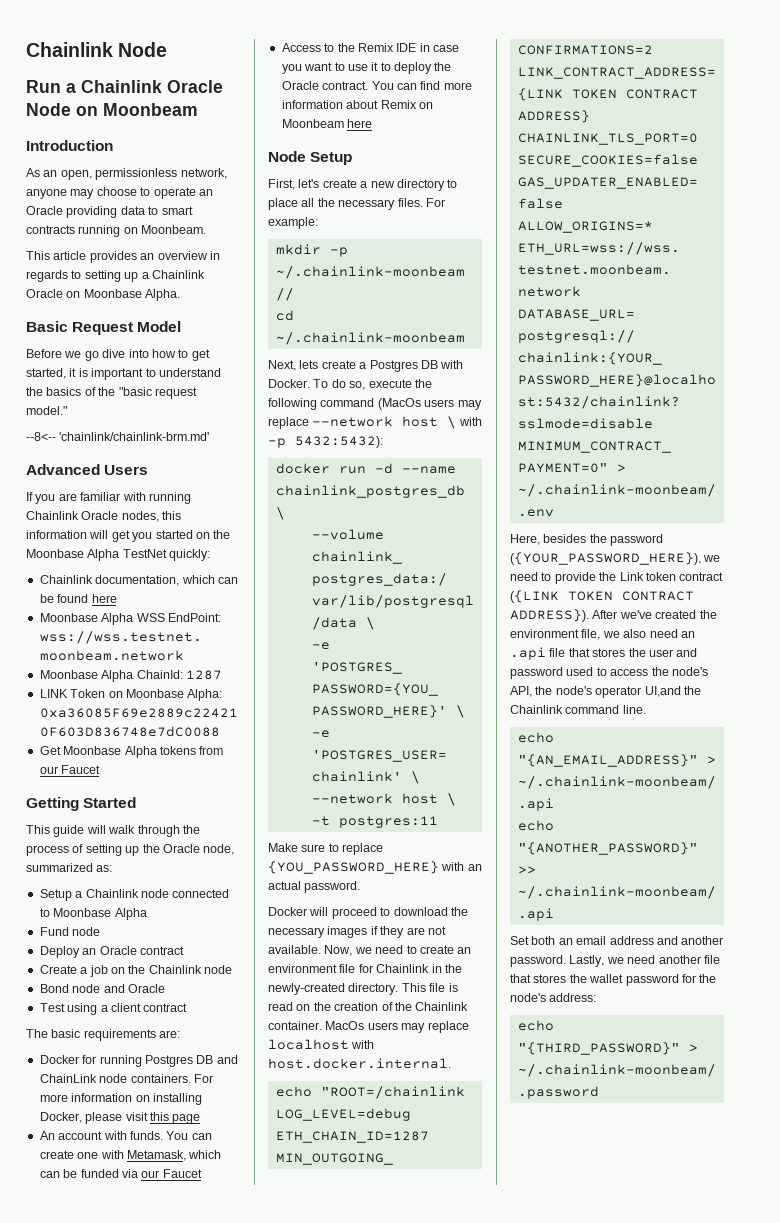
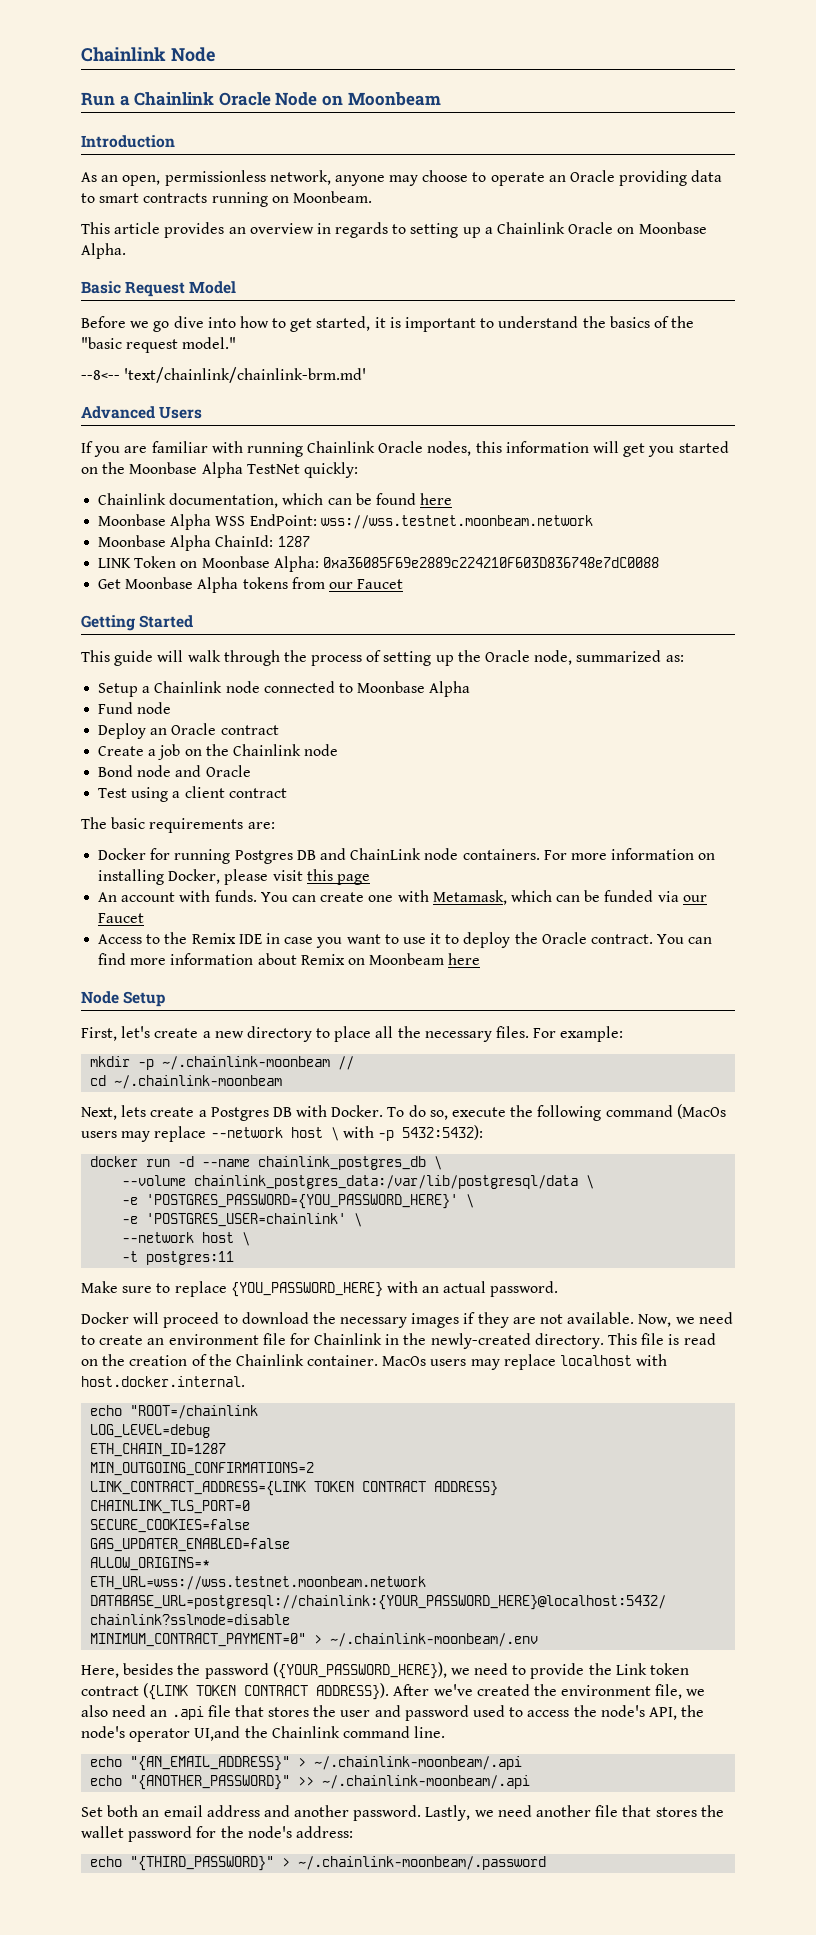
- --8<-- 'chainlink/chainlink-brm.md'
+ --8<-- 'text/chainlink/chainlink-brm.md'

